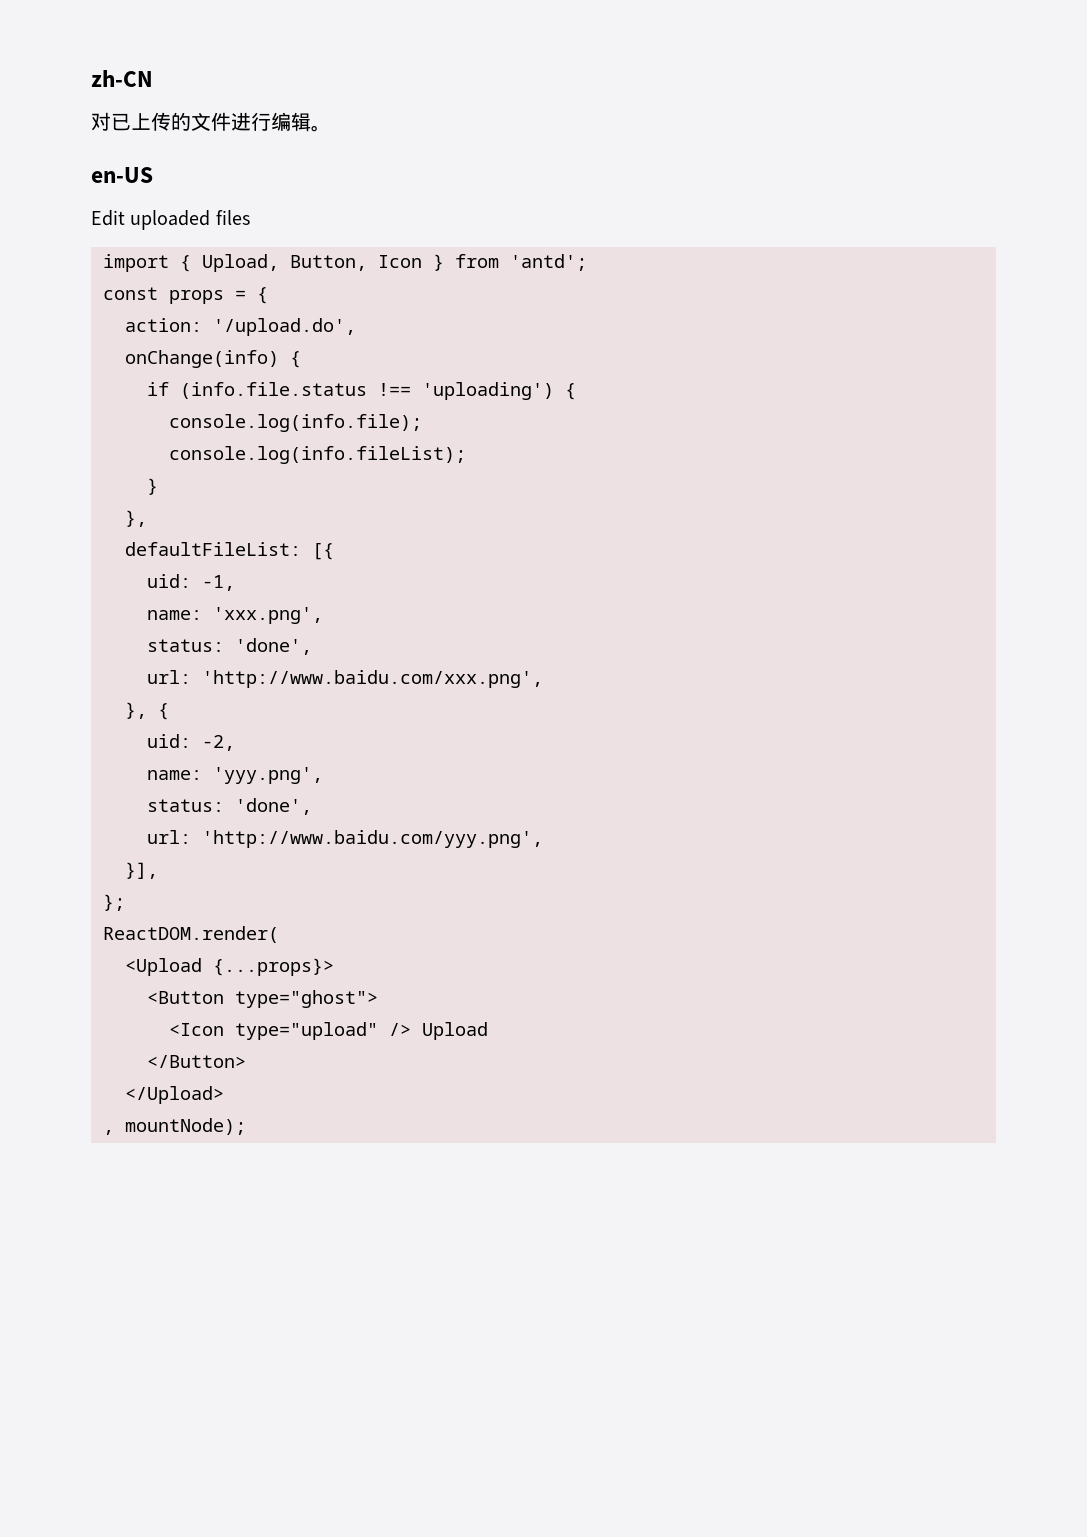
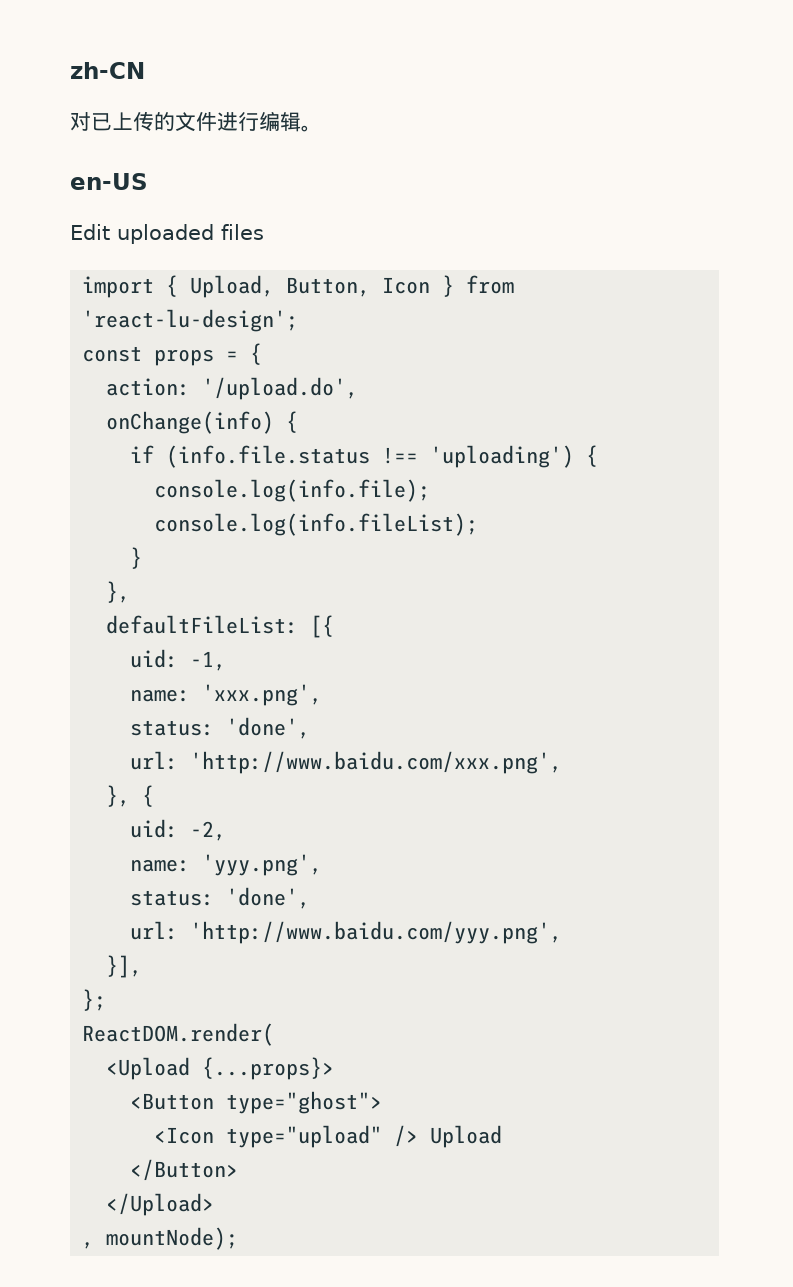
- import { Upload, Button, Icon } from 'antd';
+ import { Upload, Button, Icon } from 'react-lu-design';

